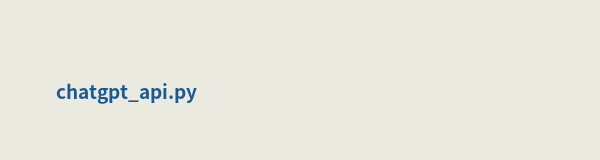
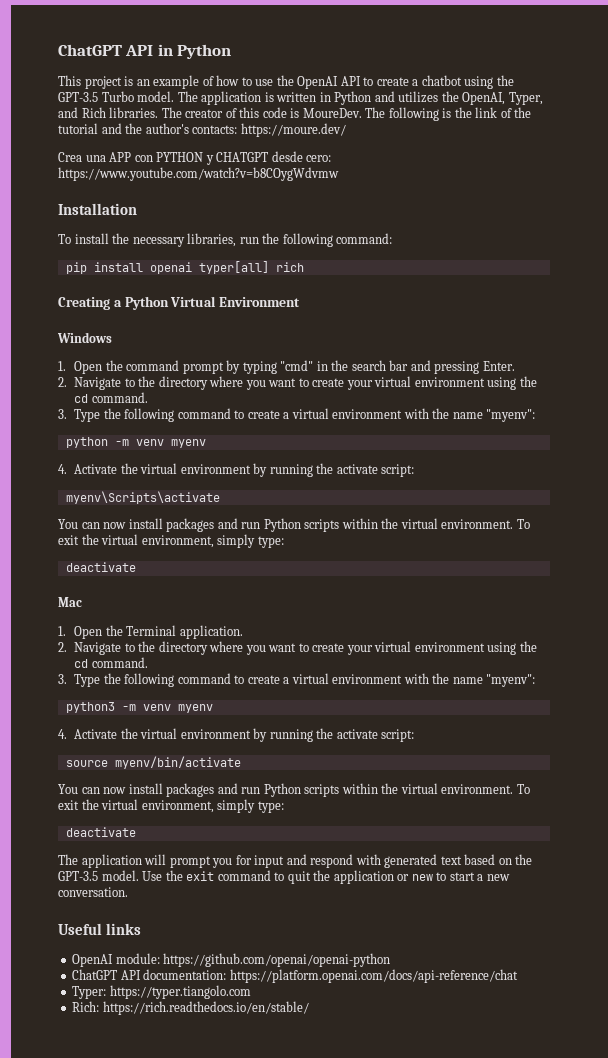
- chatgpt_api.py
+ ChatGPT API in Python
+ This project is an example of how to use the OpenAI API to create a chatbot using the GPT-3.5 Turbo model. The application is written in Python and utilizes the OpenAI, Typer, and Rich libraries. The creator of this code is MoureDev. The following is the link of the tutorial and the author's contacts: https://moure.dev/
+ Crea una APP con PYTHON y CHATGPT desde cero: https://www.youtube.com/watch?v=b8COygWdvmw
+ Installation
+ To install the necessary libraries, run the following command:
+ pip install openai typer[all] rich
+ Creating a Python Virtual Environment
+ Windows
+ 1. Open the command prompt by typing "cmd" in the search bar and pressing Enter.
+ 2. Navigate to the directory where you want to create your virtual environment using the cd command.
+ 3. Type the following command to create a virtual environment with the name "myenv":
+ python -m venv myenv
+ 4. Activate the virtual environment by running the activate script:
+ myenv\Scripts\activate
+ You can now install packages and run Python scripts within the virtual environment. To exit the virtual environment, simply type:
+ deactivate
+ Mac
+ 1. Open the Terminal application.
+ 2. Navigate to the directory where you want to create your virtual environment using the cd command.
+ 3. Type the following command to create a virtual environment with the name "myenv":
+ python3 -m venv myenv
+ 4. Activate the virtual environment by running the activate script:
+ source myenv/bin/activate
+ You can now install packages and run Python scripts within the virtual environment. To exit the virtual environment, simply type:
+ deactivate
+ The application will prompt you for input and respond with generated text based on the GPT-3.5 model. Use the exit command to quit the application or new to start a new conversation.
+ Useful links
+ OpenAI module: https://github.com/openai/openai-python
+ ChatGPT API documentation: https://platform.openai.com/docs/api-reference/chat
+ Typer: https://typer.tiangolo.com
+ Rich: https://rich.readthedocs.io/en/stable/

